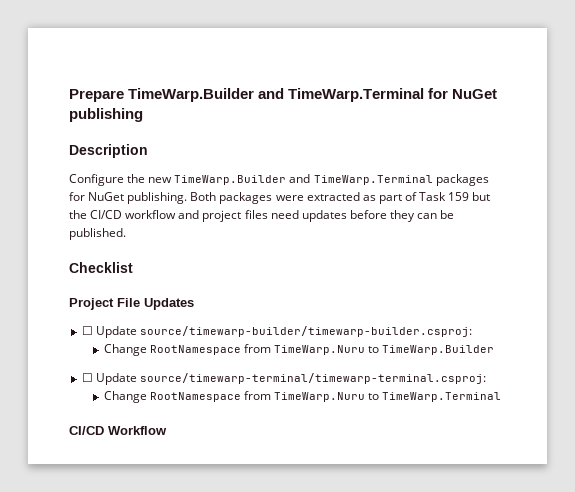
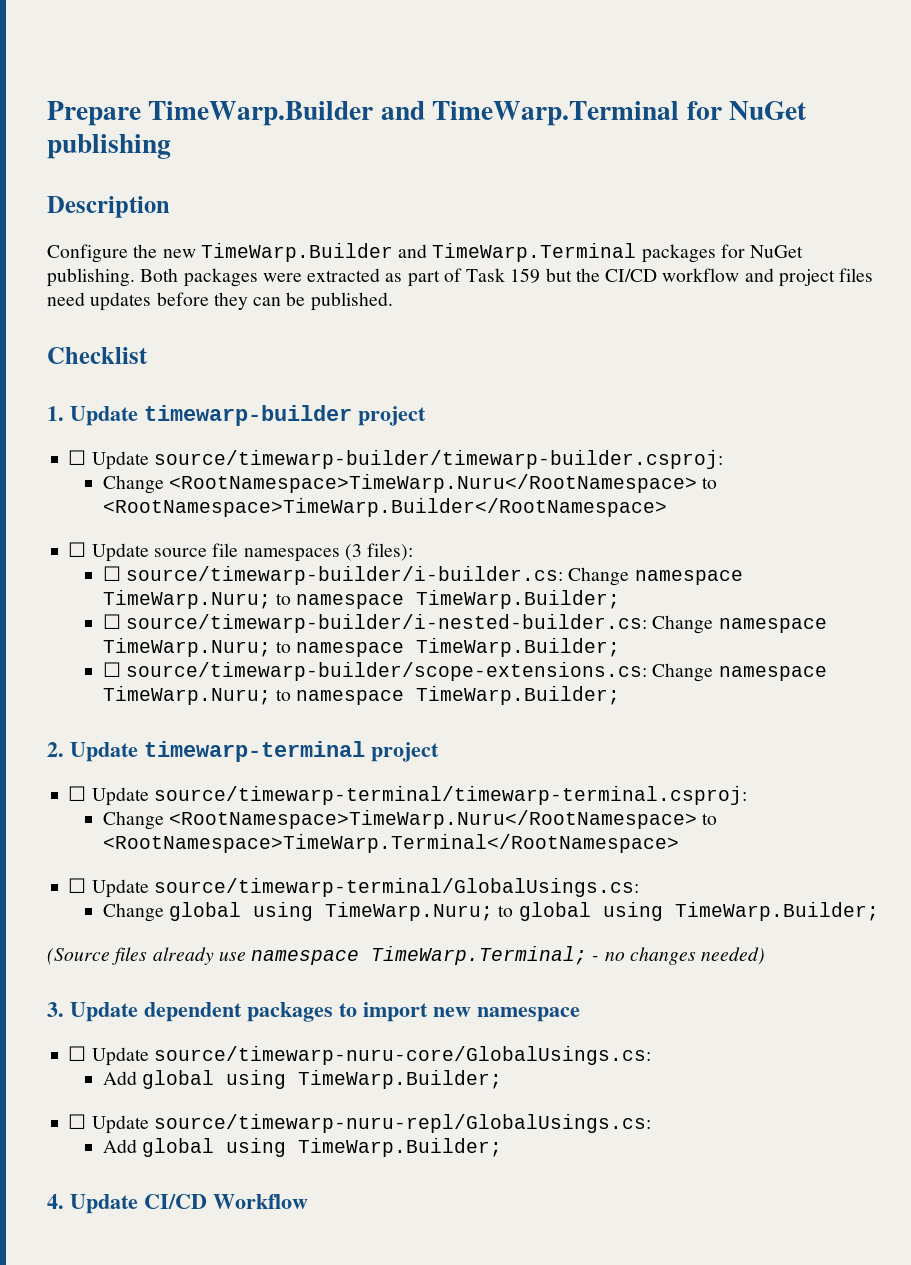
- Project File Updates
+ 1. Update timewarp-builder project
- Change RootNamespace from TimeWarp.Nuru to TimeWarp.Builder
+ Change <RootNamespace>TimeWarp.Nuru</RootNamespace> to <RootNamespace>TimeWarp.Builder</RootNamespace>
+ ☐ Update source file namespaces (3 files):
+ ☐ source/timewarp-builder/i-builder.cs: Change namespace TimeWarp.Nuru; to namespace TimeWarp.Builder;
+ ☐ source/timewarp-builder/i-nested-builder.cs: Change namespace TimeWarp.Nuru; to namespace TimeWarp.Builder;
+ ☐ source/timewarp-builder/scope-extensions.cs: Change namespace TimeWarp.Nuru; to namespace TimeWarp.Builder;
+ 2. Update timewarp-terminal project
  ☐ Update source/timewarp-terminal/timewarp-terminal.csproj:
- Change RootNamespace from TimeWarp.Nuru to TimeWarp.Terminal
- CI/CD Workflow
+ Change <RootNamespace>TimeWarp.Nuru</RootNamespace> to <RootNamespace>TimeWarp.Terminal</RootNamespace>
+ ☐ Update source/timewarp-terminal/GlobalUsings.cs:
+ Change global using TimeWarp.Nuru; to global using TimeWarp.Builder;
+ (Source files already use namespace TimeWarp.Terminal; - no changes needed)
+ 3. Update dependent packages to import new namespace
+ ☐ Update source/timewarp-nuru-core/GlobalUsings.cs:
+ Add global using TimeWarp.Builder;
+ ☐ Update source/timewarp-nuru-repl/GlobalUsings.cs:
+ Add global using TimeWarp.Builder;
+ 4. Update CI/CD Workflow

